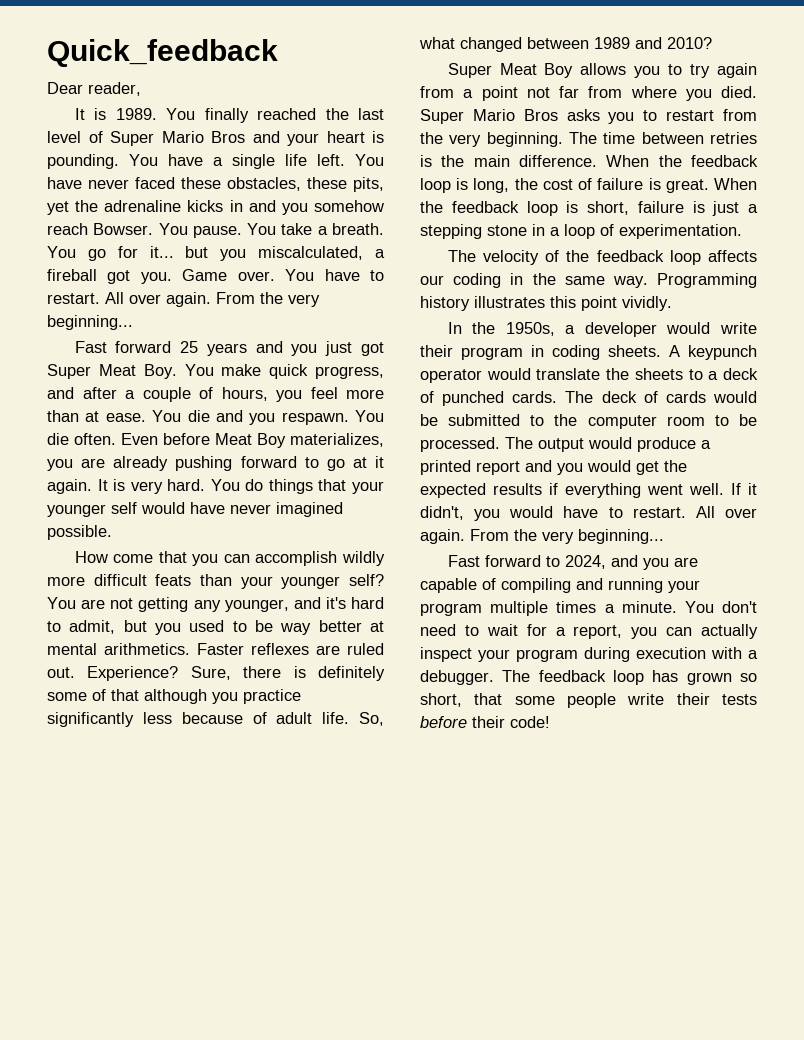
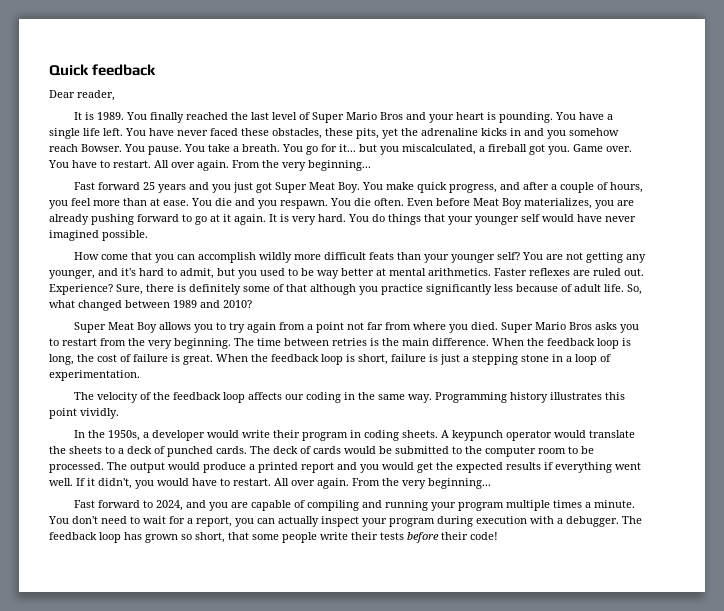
- Quick_feedback
+ Quick feedback

